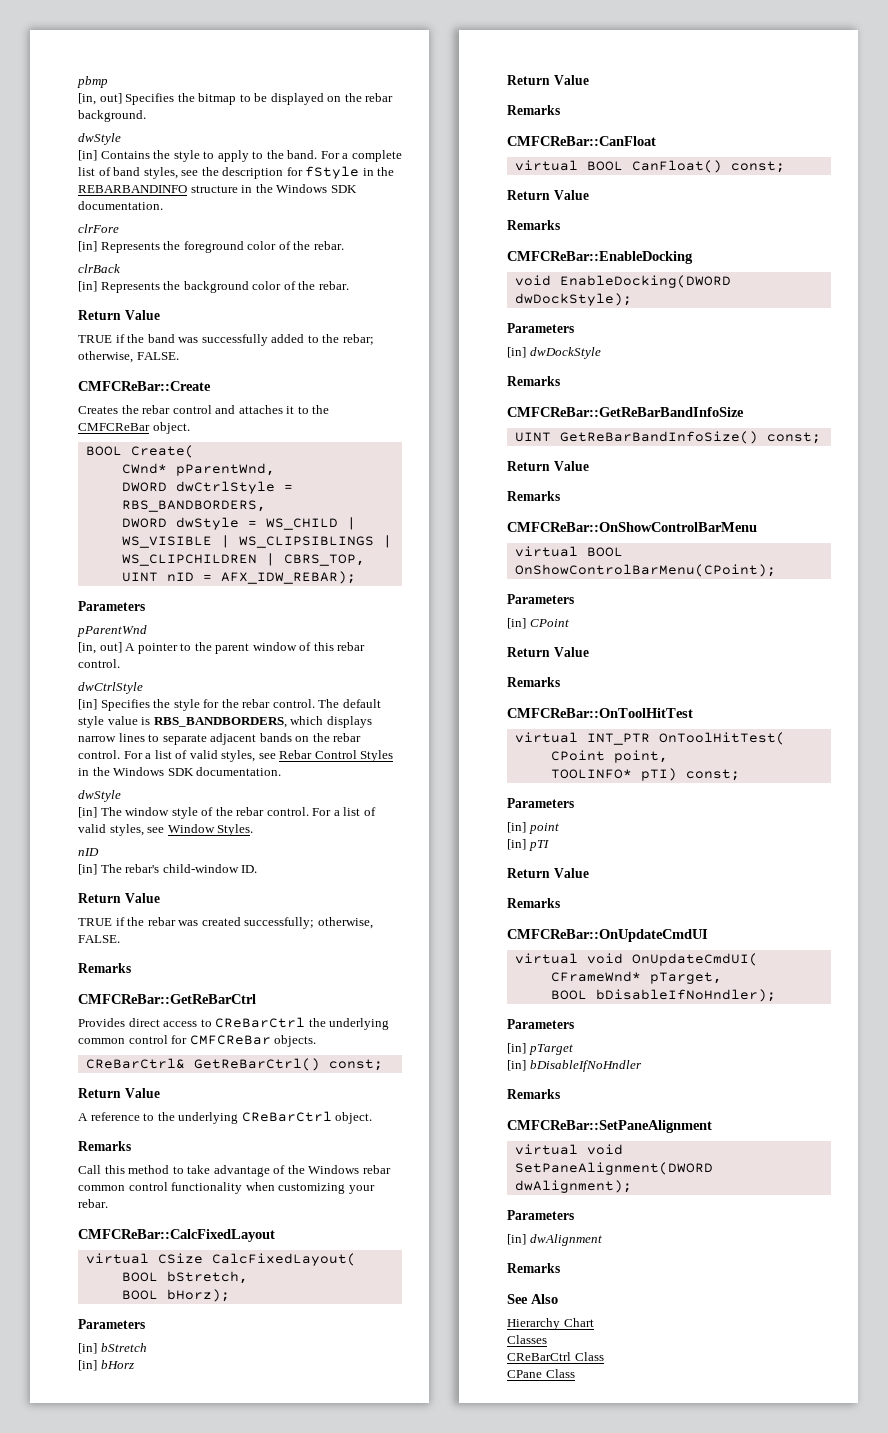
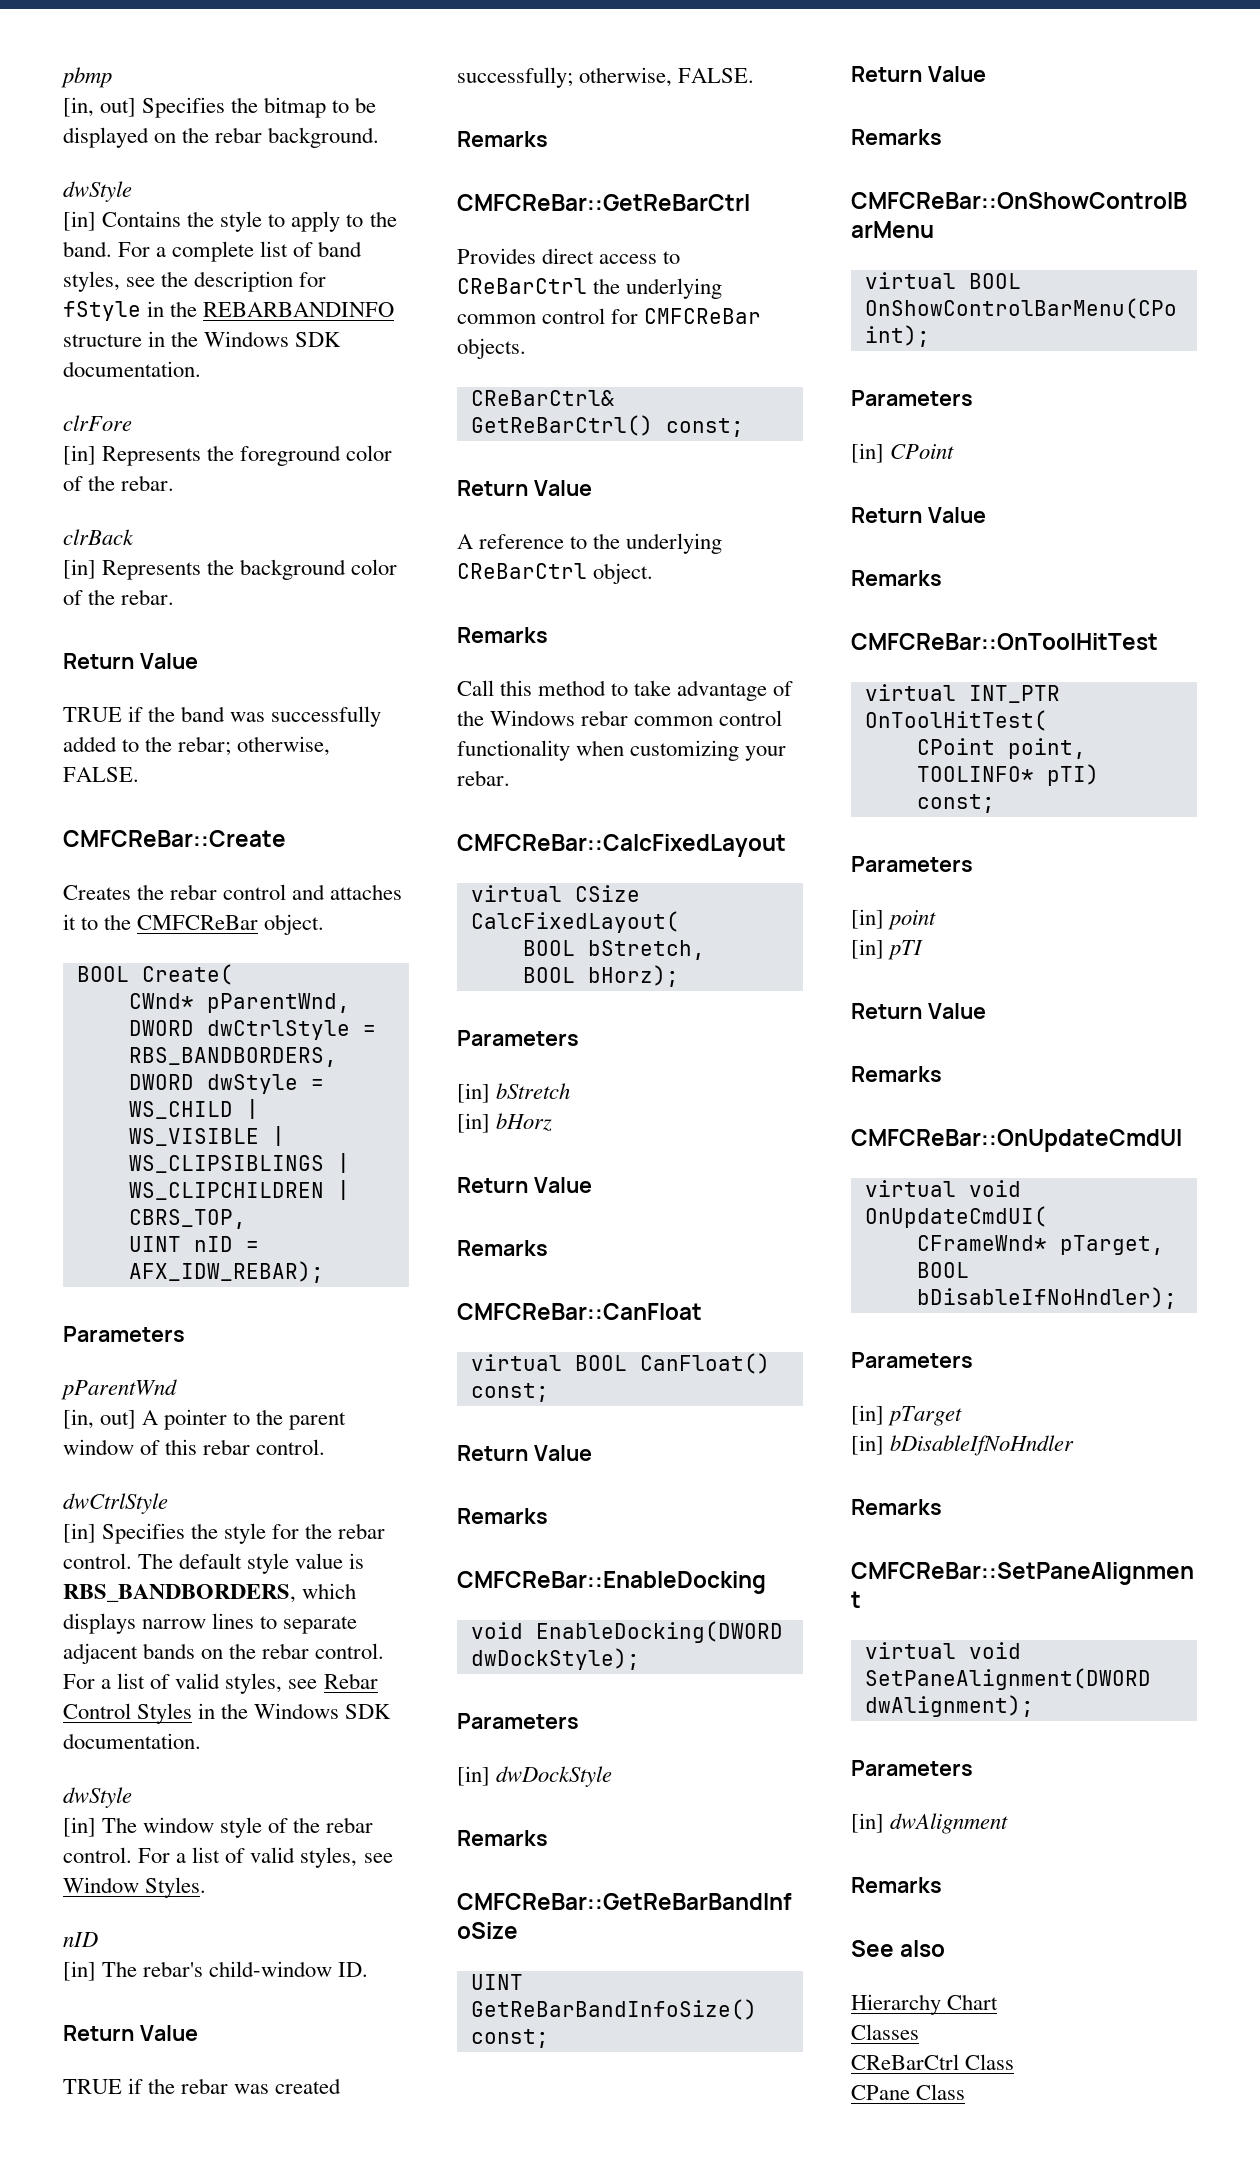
- See Also
+ See also

